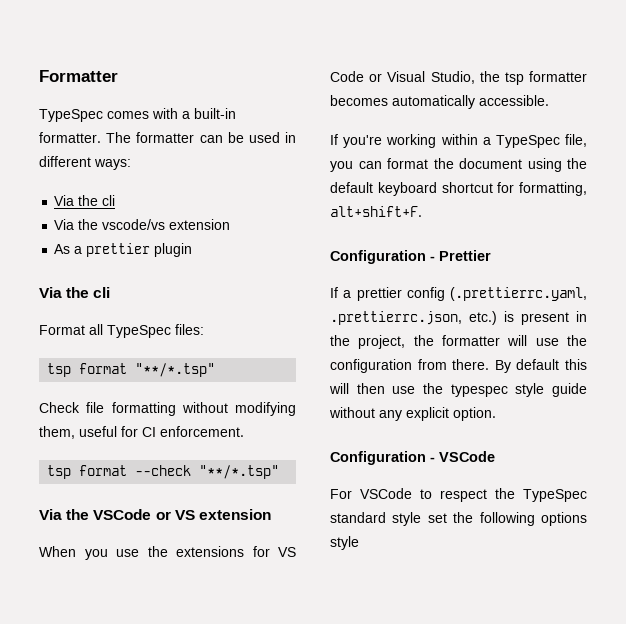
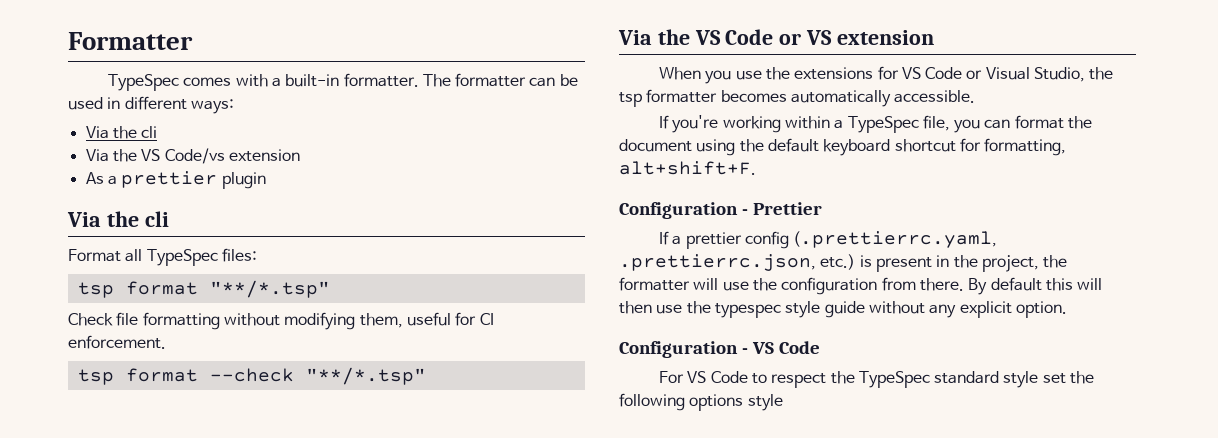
- Via the vscode/vs extension
+ Via the VS Code/vs extension
- Via the VSCode or VS extension
+ Via the VS Code or VS extension
- Configuration - VSCode
+ Configuration - VS Code
- For VSCode to respect the TypeSpec standard style set the following options style
+ For VS Code to respect the TypeSpec standard style set the following options style

